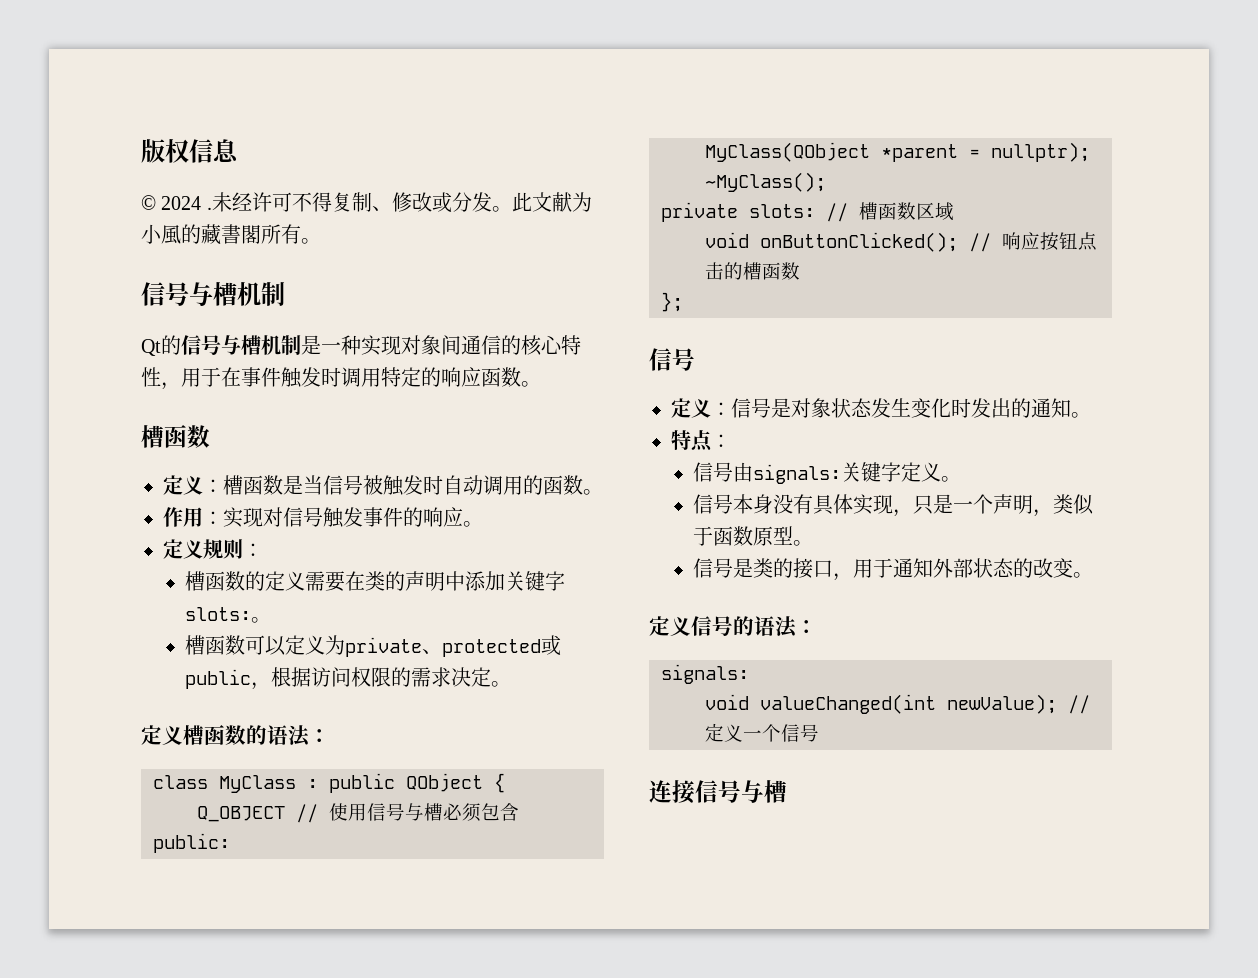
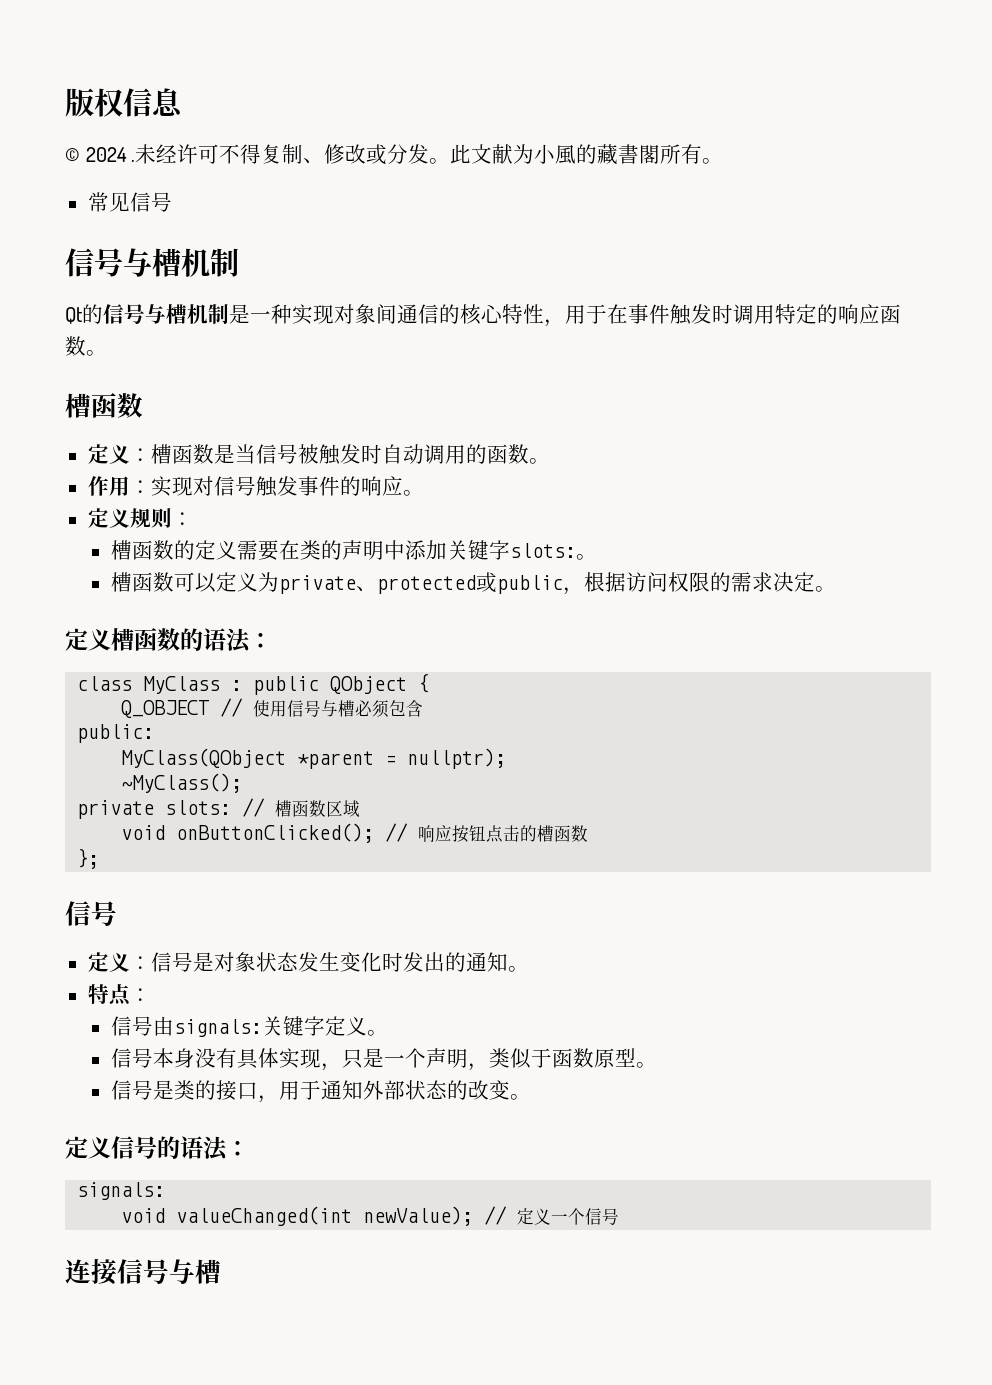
+ 常见信号

